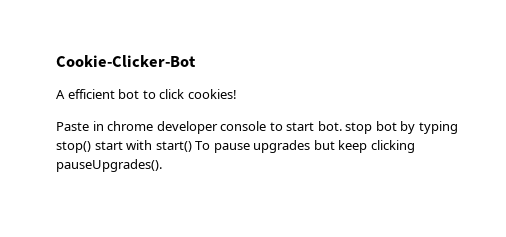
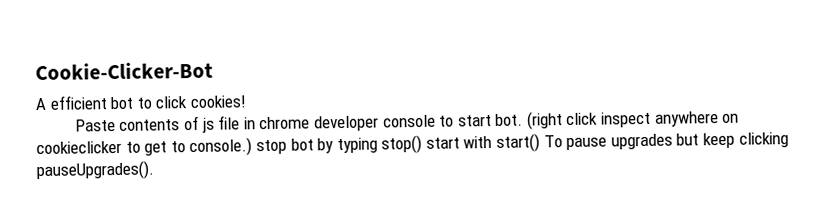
- Paste in chrome developer console to start bot. stop bot by typing stop() start with start() To pause upgrades but keep clicking pauseUpgrades().
+ Paste contents of js file in chrome developer console to start bot. (right click inspect anywhere on cookieclicker to get to console.) stop bot by typing stop() start with start() To pause upgrades but keep clicking pauseUpgrades().

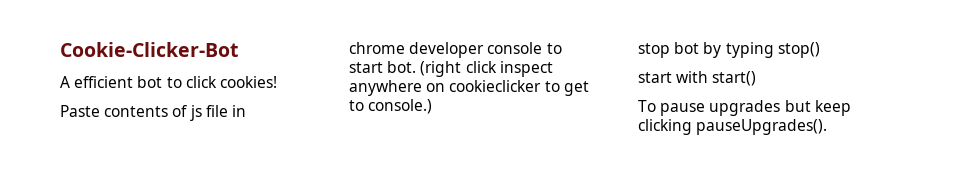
- (right click inspect anywhere on cookieclicker to get to console.) stop bot by typing stop() start with start() To pause upgrades but keep clicking pauseUpgrades().
+ (right click inspect anywhere on cookieclicker to get to console.)
+ stop bot by typing stop()
+ start with start()
+ To pause upgrades but keep clicking pauseUpgrades().

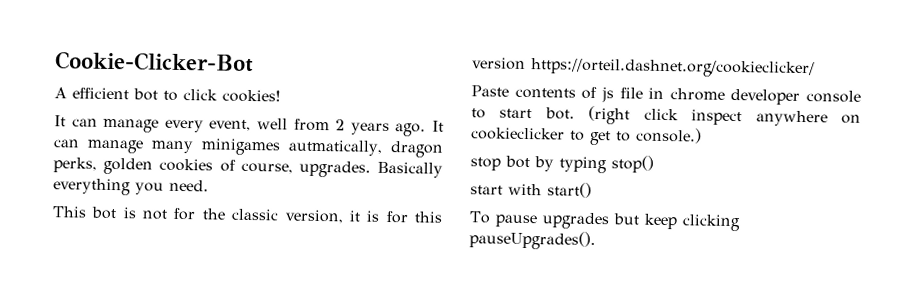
+ It can manage every event, well from 2 years ago. It can manage many minigames autmatically, dragon perks, golden cookies of course, upgrades. Basically everything you need.
+ This bot is not for the classic version, it is for this version https://orteil.dashnet.org/cookieclicker/

